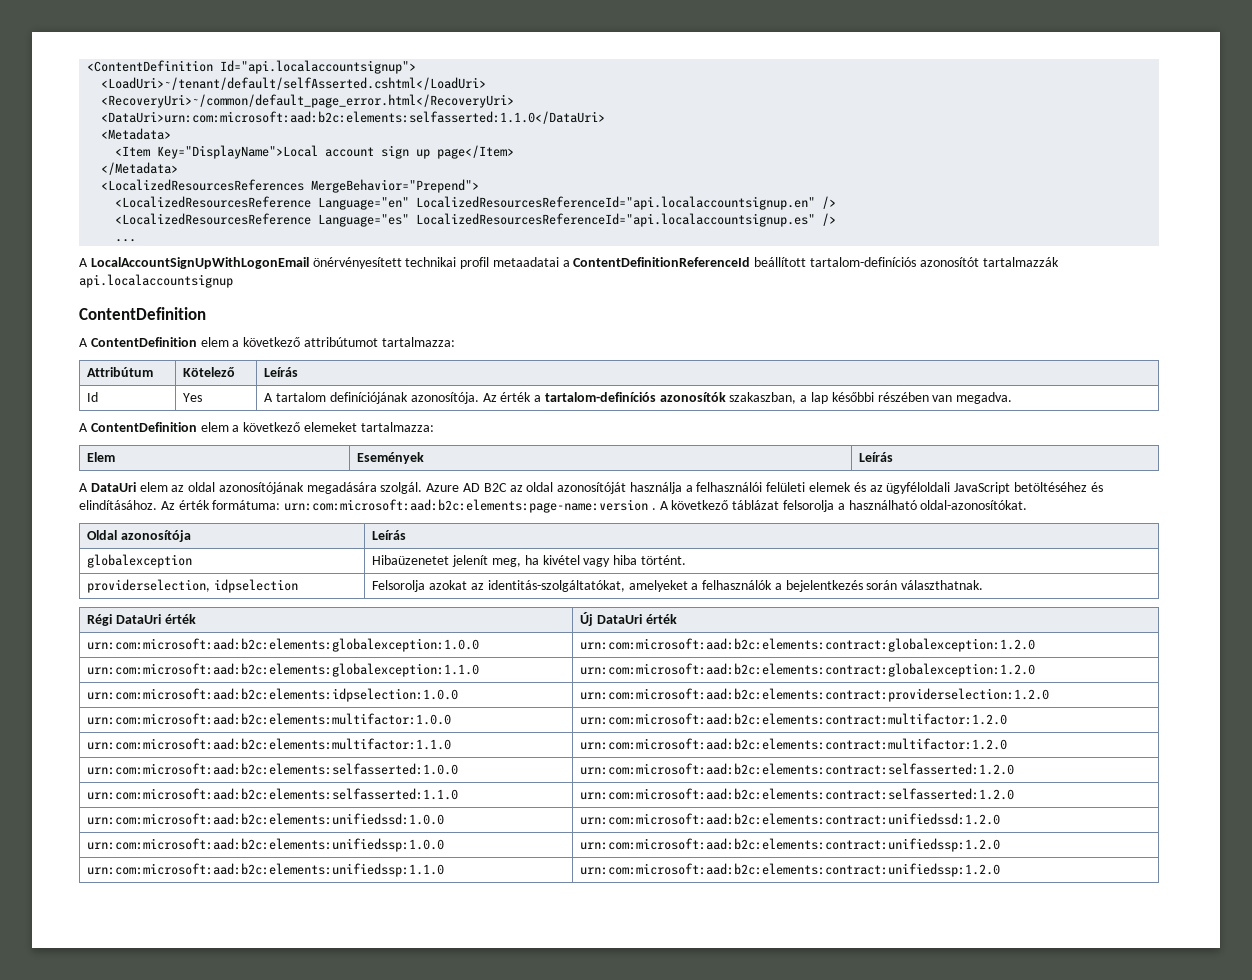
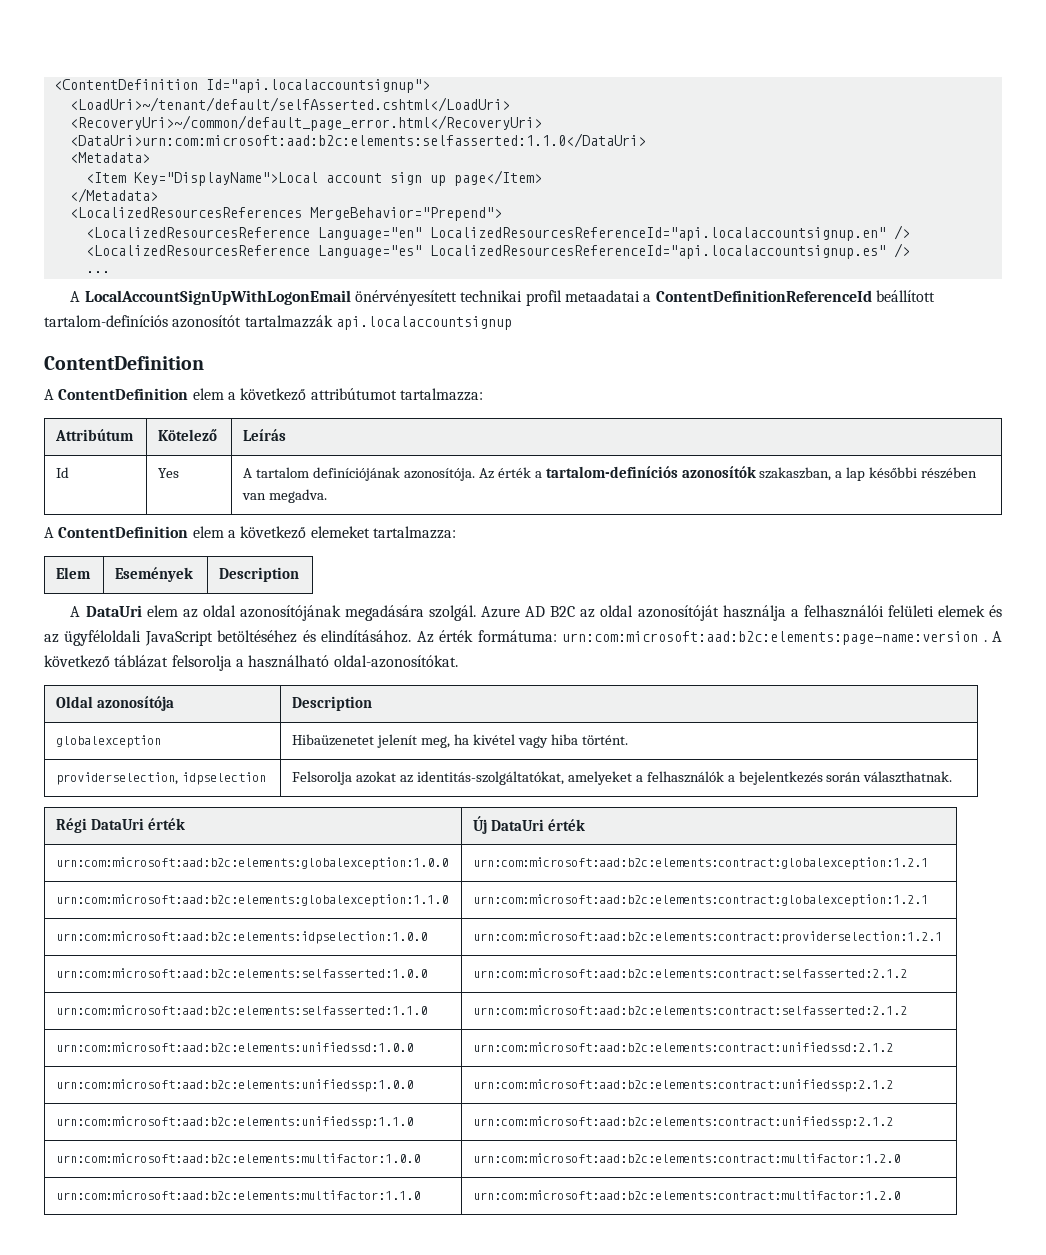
- Elem | Események | Leírás
+ Elem | Események | Description
- Oldal azonosítója | Leírás
+ Oldal azonosítója | Description
- urn:com:microsoft:aad:b2c:elements:globalexception:1.0.0 | urn:com:microsoft:aad:b2c:elements:contract:globalexception:1.2.0
+ urn:com:microsoft:aad:b2c:elements:globalexception:1.0.0 | urn:com:microsoft:aad:b2c:elements:contract:globalexception:1.2.1
- urn:com:microsoft:aad:b2c:elements:globalexception:1.1.0 | urn:com:microsoft:aad:b2c:elements:contract:globalexception:1.2.0
+ urn:com:microsoft:aad:b2c:elements:globalexception:1.1.0 | urn:com:microsoft:aad:b2c:elements:contract:globalexception:1.2.1
- urn:com:microsoft:aad:b2c:elements:idpselection:1.0.0 | urn:com:microsoft:aad:b2c:elements:contract:providerselection:1.2.0
+ urn:com:microsoft:aad:b2c:elements:idpselection:1.0.0 | urn:com:microsoft:aad:b2c:elements:contract:providerselection:1.2.1
+ urn:com:microsoft:aad:b2c:elements:selfasserted:1.0.0 | urn:com:microsoft:aad:b2c:elements:contract:selfasserted:2.1.2
+ urn:com:microsoft:aad:b2c:elements:selfasserted:1.1.0 | urn:com:microsoft:aad:b2c:elements:contract:selfasserted:2.1.2
+ urn:com:microsoft:aad:b2c:elements:unifiedssd:1.0.0 | urn:com:microsoft:aad:b2c:elements:contract:unifiedssd:2.1.2
+ urn:com:microsoft:aad:b2c:elements:unifiedssp:1.0.0 | urn:com:microsoft:aad:b2c:elements:contract:unifiedssp:2.1.2
+ urn:com:microsoft:aad:b2c:elements:unifiedssp:1.1.0 | urn:com:microsoft:aad:b2c:elements:contract:unifiedssp:2.1.2
  urn:com:microsoft:aad:b2c:elements:multifactor:1.0.0 | urn:com:microsoft:aad:b2c:elements:contract:multifactor:1.2.0
  urn:com:microsoft:aad:b2c:elements:multifactor:1.1.0 | urn:com:microsoft:aad:b2c:elements:contract:multifactor:1.2.0
- urn:com:microsoft:aad:b2c:elements:selfasserted:1.0.0 | urn:com:microsoft:aad:b2c:elements:contract:selfasserted:1.2.0
- urn:com:microsoft:aad:b2c:elements:selfasserted:1.1.0 | urn:com:microsoft:aad:b2c:elements:contract:selfasserted:1.2.0
- urn:com:microsoft:aad:b2c:elements:unifiedssd:1.0.0 | urn:com:microsoft:aad:b2c:elements:contract:unifiedssd:1.2.0
- urn:com:microsoft:aad:b2c:elements:unifiedssp:1.0.0 | urn:com:microsoft:aad:b2c:elements:contract:unifiedssp:1.2.0
- urn:com:microsoft:aad:b2c:elements:unifiedssp:1.1.0 | urn:com:microsoft:aad:b2c:elements:contract:unifiedssp:1.2.0

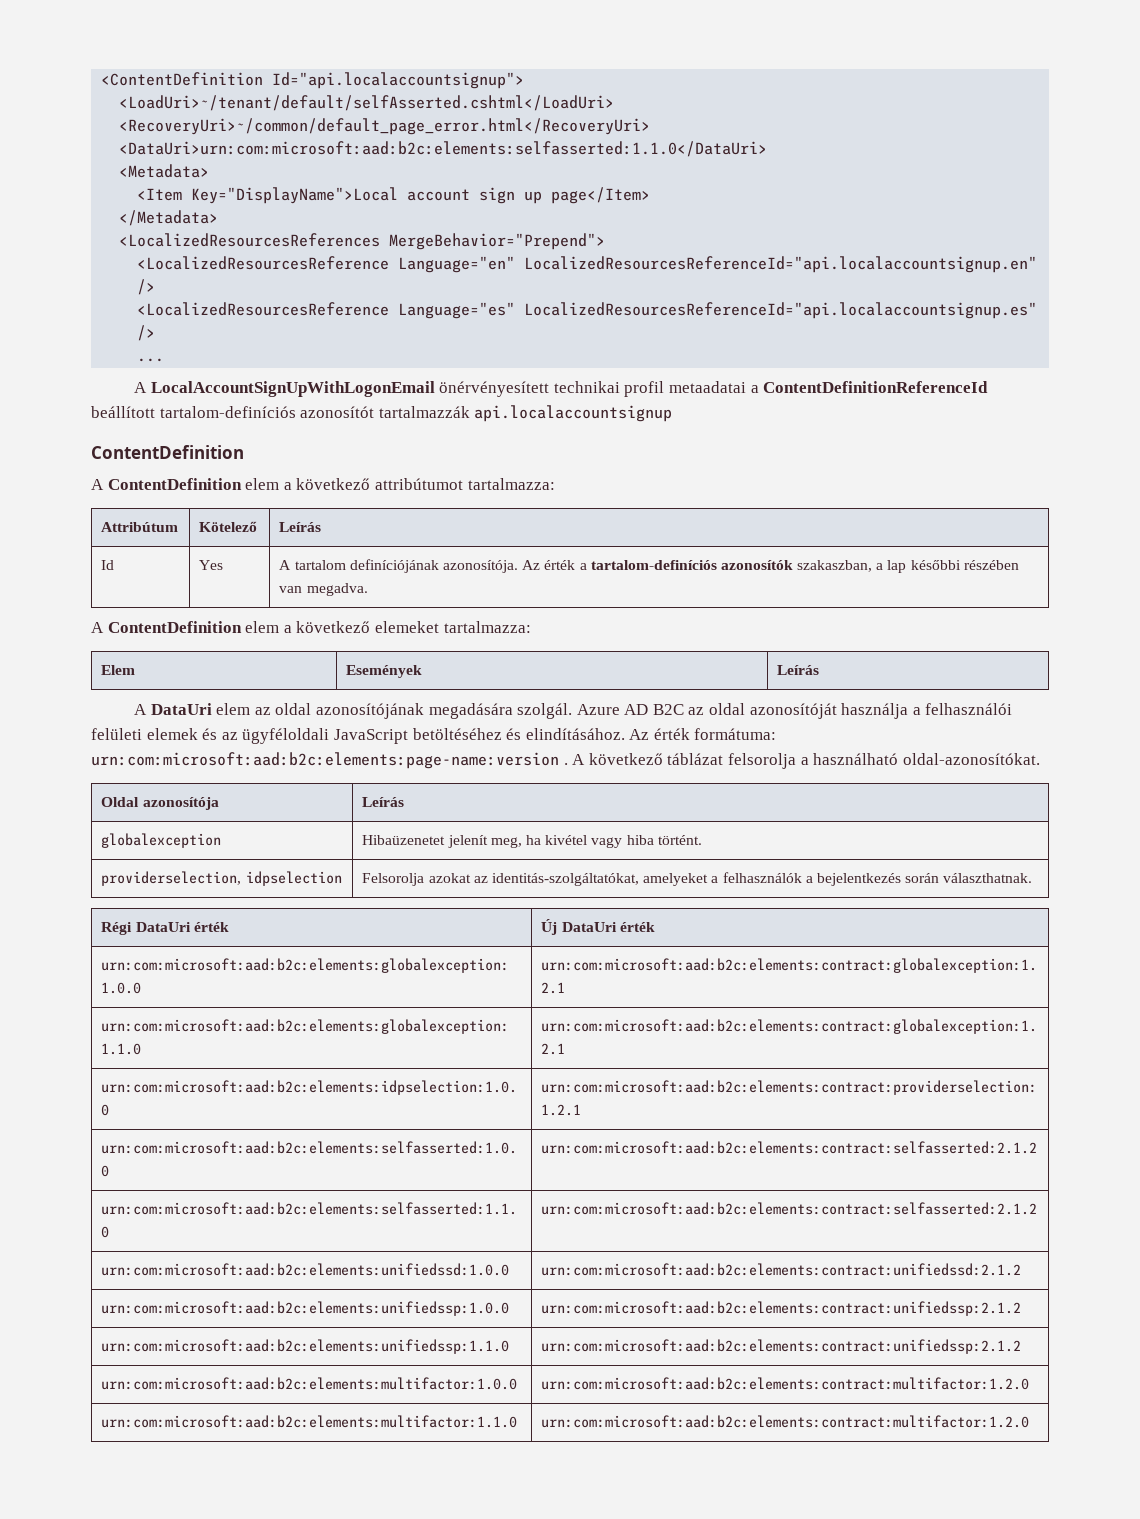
- Elem | Események | Description
+ Elem | Események | Leírás
- Oldal azonosítója | Description
+ Oldal azonosítója | Leírás

